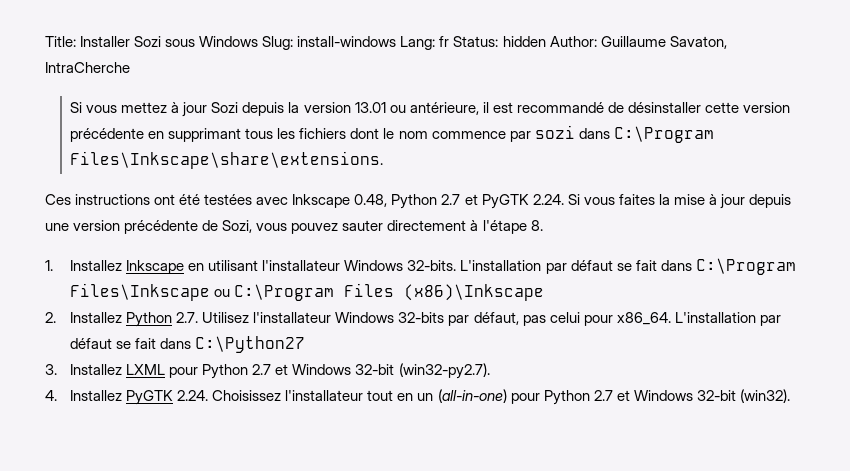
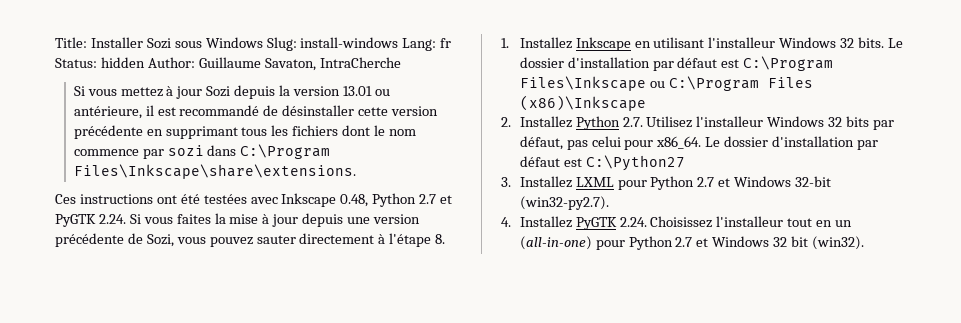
- 1. Installez Inkscape en utilisant l'installateur Windows 32-bits. L'installation par défaut se fait dans C:\Program Files\Inkscape ou C:\Program Files (x86)\Inkscape
+ 1. Installez Inkscape en utilisant l'installeur Windows 32 bits. Le dossier d'installation par défaut est C:\Program Files\Inkscape ou C:\Program Files (x86)\Inkscape
- 2. Installez Python 2.7. Utilisez l'installateur Windows 32-bits par défaut, pas celui pour x86_64.
+ 2. Installez Python 2.7. Utilisez l'installeur Windows 32 bits par défaut, pas celui pour x86_64.
- L'installation par défaut se fait dans C:\Python27
+ Le dossier d'installation par défaut est C:\Python27
- 4. Installez PyGTK 2.24. Choisissez l'installateur tout en un (all-in-one) pour Python 2.7 et Windows 32-bit (win32).
+ 4. Installez PyGTK 2.24. Choisissez l'installeur tout en un (all-in-one) pour Python 2.7 et Windows 32 bit (win32).

